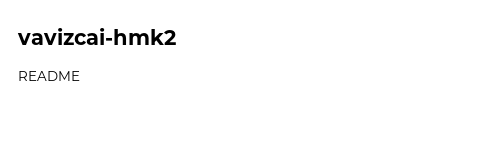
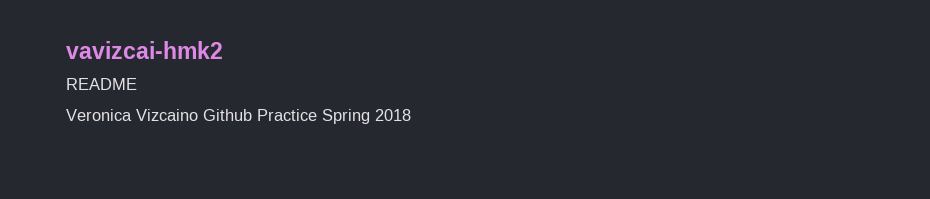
+ Veronica Vizcaino Github Practice Spring 2018

